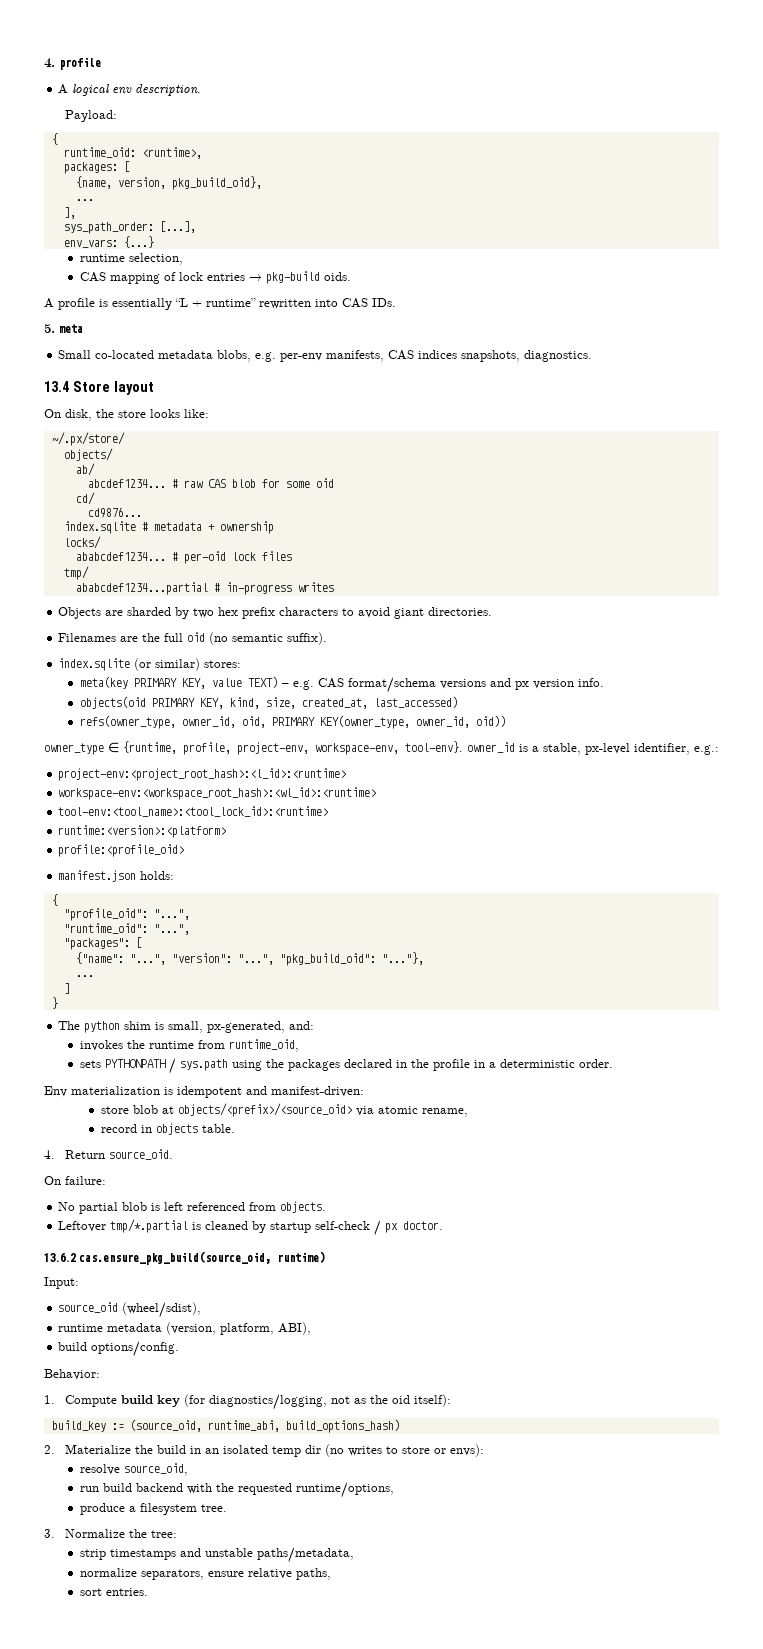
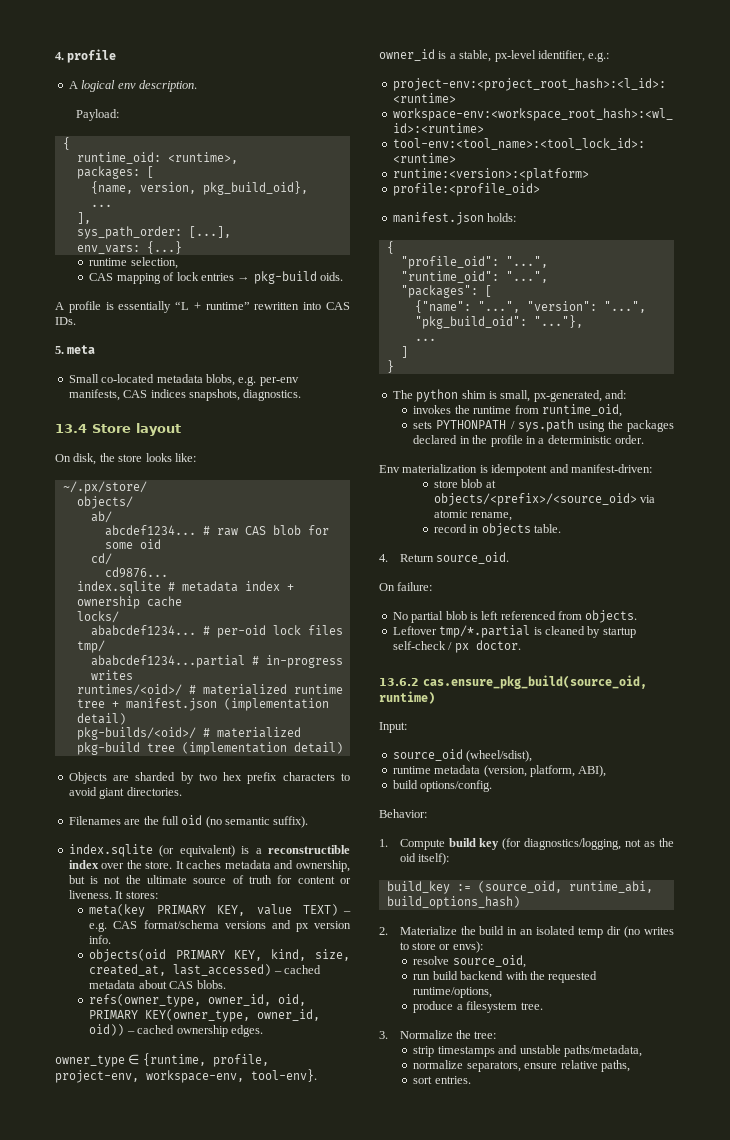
- index.sqlite # metadata + ownership
+ index.sqlite # metadata index + ownership cache
+ runtimes/<oid>/ # materialized runtime tree + manifest.json (implementation detail)
+ pkg-builds/<oid>/ # materialized pkg-build tree (implementation detail)
- index.sqlite (or similar) stores:
+ index.sqlite (or equivalent) is a reconstructible index over the store. It caches metadata and ownership, but is not the ultimate source of truth for content or liveness. It stores:
- objects(oid PRIMARY KEY, kind, size, created_at, last_accessed)
+ objects(oid PRIMARY KEY, kind, size, created_at, last_accessed) – cached metadata about CAS blobs.
- refs(owner_type, owner_id, oid, PRIMARY KEY(owner_type, owner_id, oid))
+ refs(owner_type, owner_id, oid, PRIMARY KEY(owner_type, owner_id, oid)) – cached ownership edges.

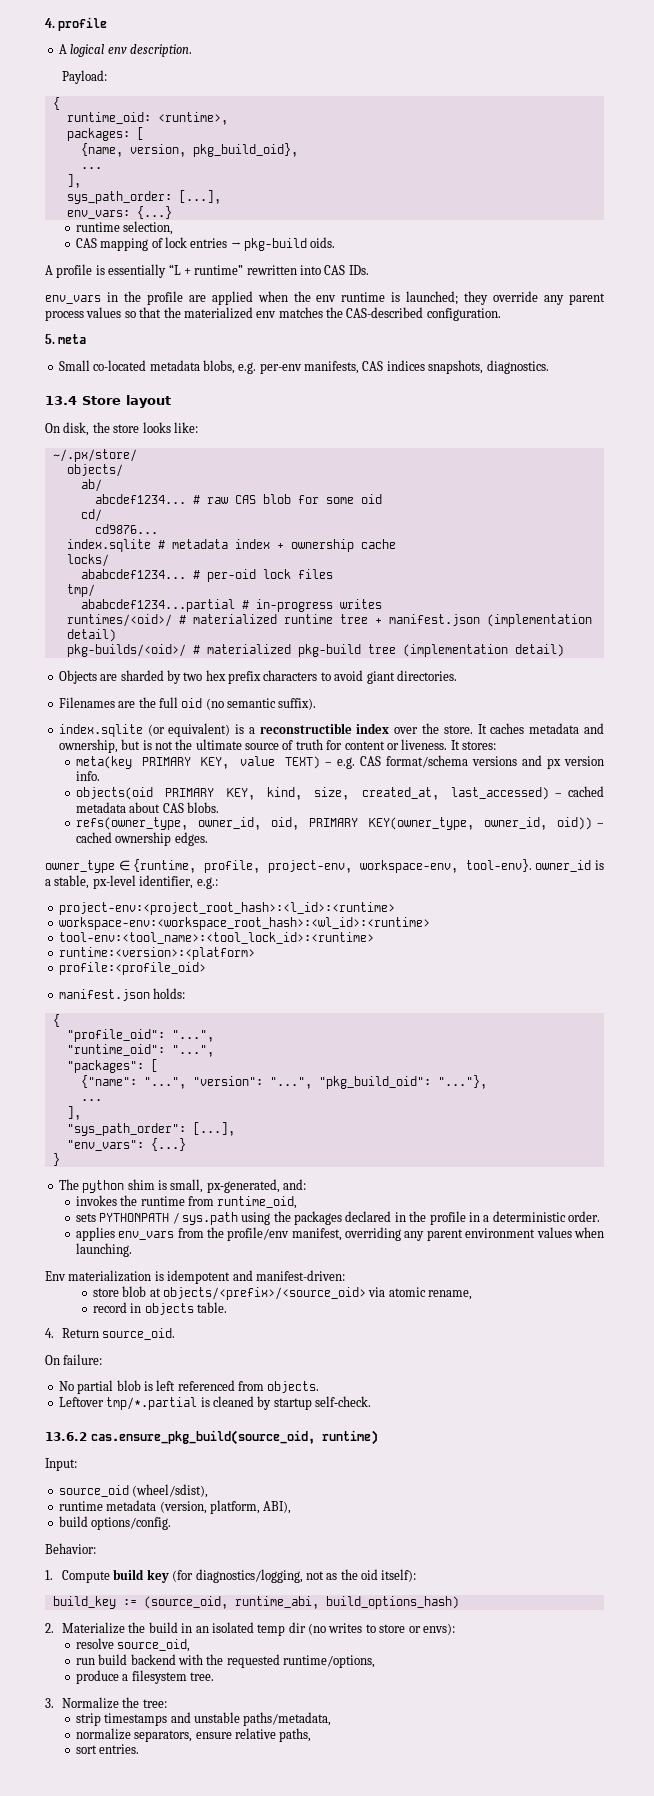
+ env_vars in the profile are applied when the env runtime is launched; they override any parent process values so that the materialized env matches the CAS-described configuration.
  {"name": "...", "version": "...", "pkg_build_oid": "..."},
  ...
- ]
+ ],
+ "sys_path_order": [...],
+ "env_vars": {...}
+ applies env_vars from the profile/env manifest, overriding any parent environment values when launching.
- Leftover tmp/*.partial is cleaned by startup self‑check / px doctor.
+ Leftover tmp/*.partial is cleaned by startup self‑check.

